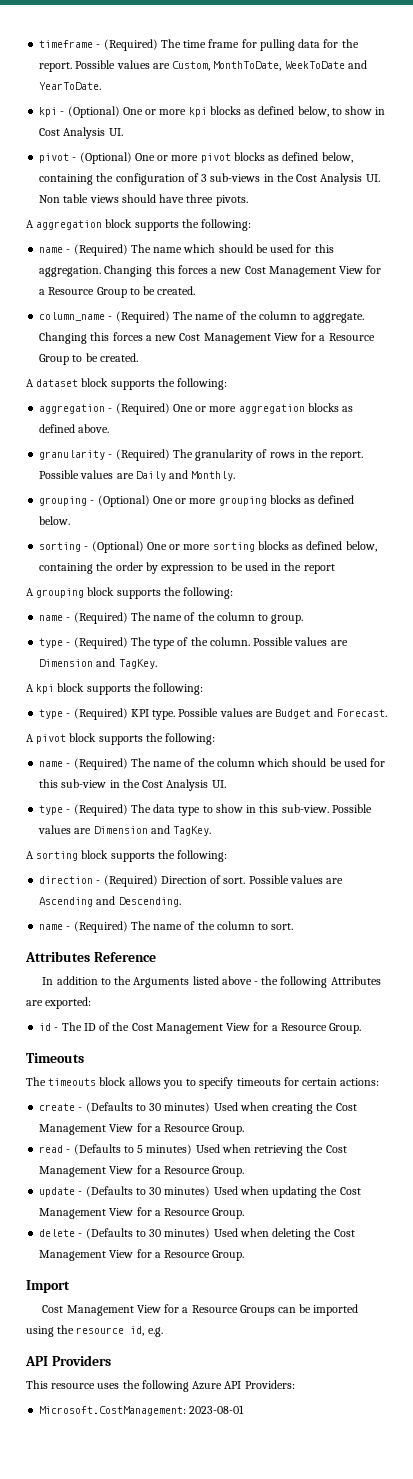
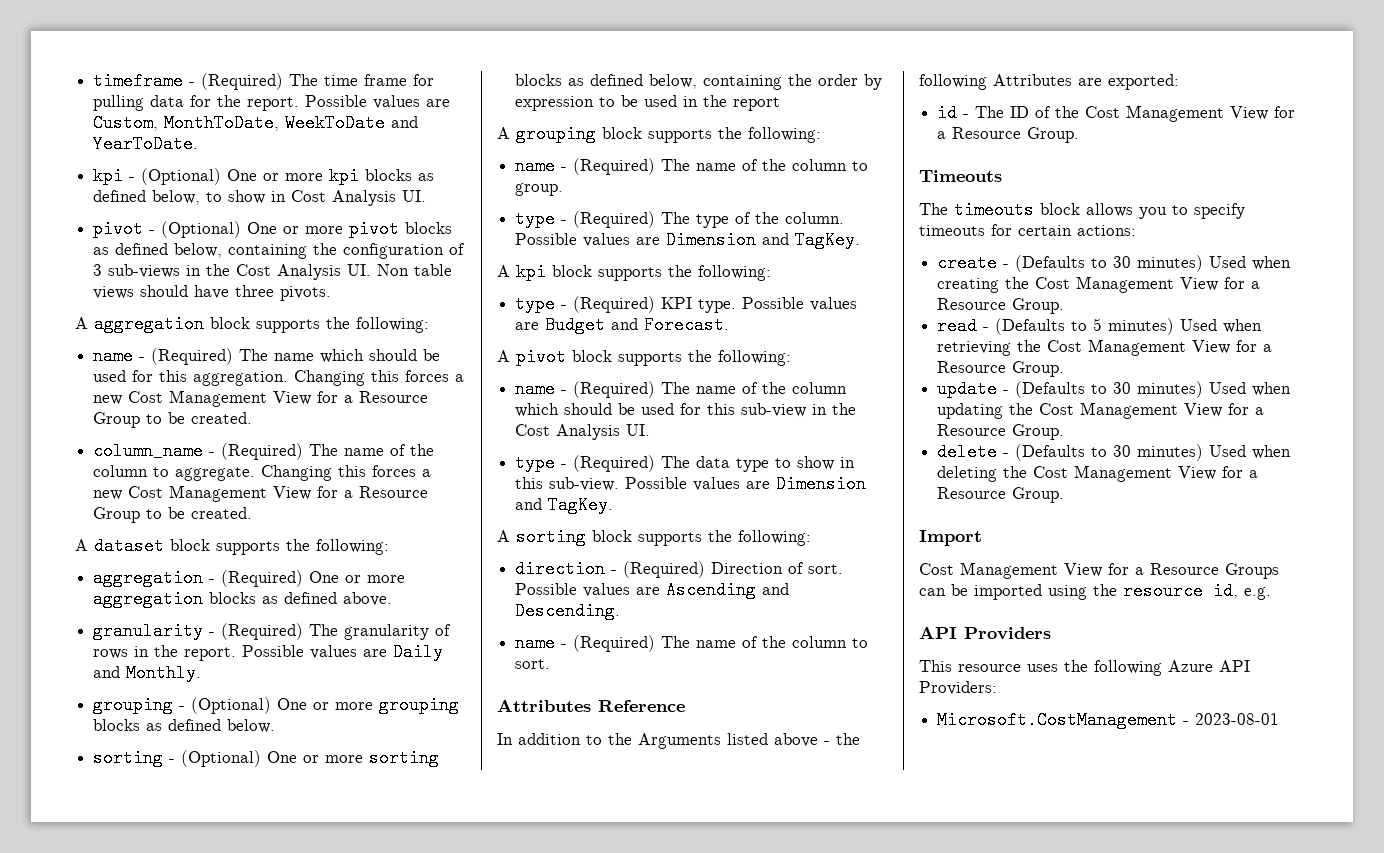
- Microsoft.CostManagement: 2023-08-01
+ Microsoft.CostManagement - 2023-08-01

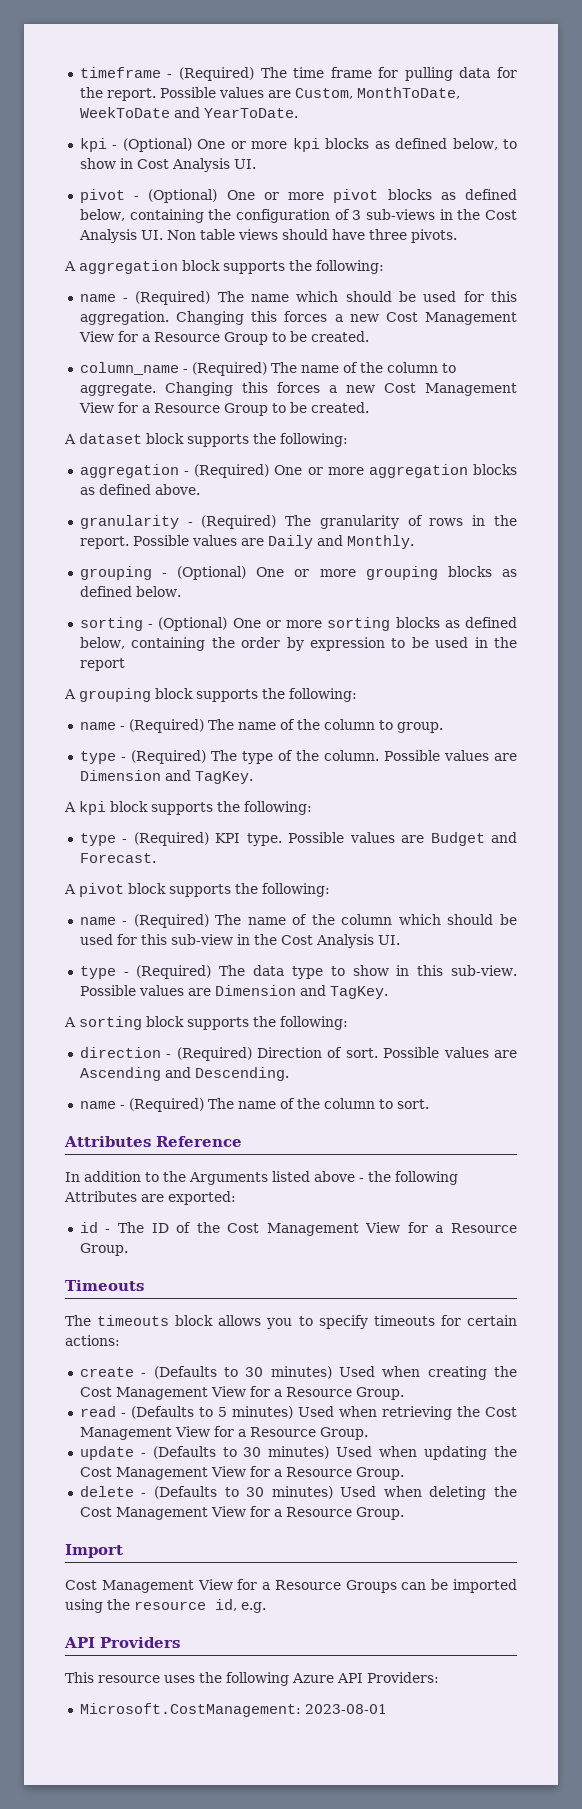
- Microsoft.CostManagement - 2023-08-01
+ Microsoft.CostManagement: 2023-08-01

